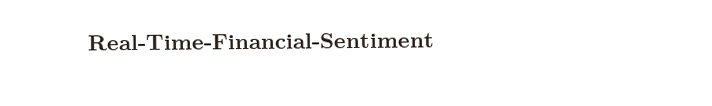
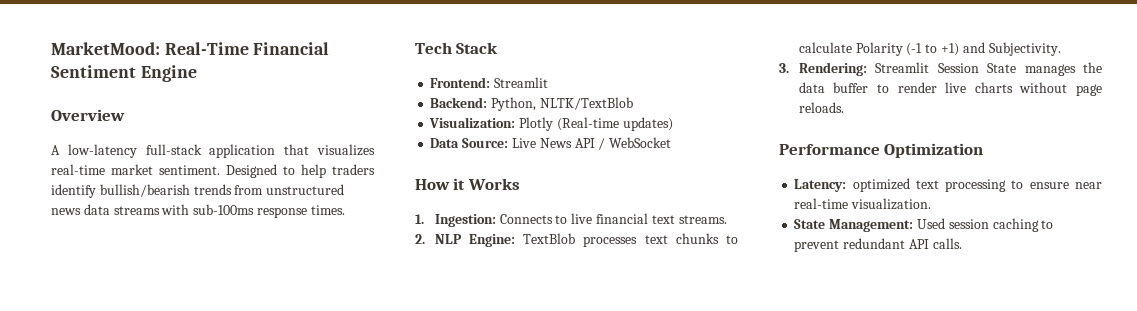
- Real-Time-Financial-Sentiment
+ MarketMood: Real-Time Financial Sentiment Engine
+ Overview
+ A low-latency full-stack application that visualizes real-time market sentiment. Designed to help traders identify bullish/bearish trends from unstructured news data streams with sub-100ms response times.
+ Tech Stack
+ Frontend: Streamlit
+ Backend: Python, NLTK/TextBlob
+ Visualization: Plotly (Real-time updates)
+ Data Source: Live News API / WebSocket
+ How it Works
+ 1. Ingestion: Connects to live financial text streams.
+ 2. NLP Engine: TextBlob processes text chunks to calculate Polarity (-1 to +1) and Subjectivity.
+ 3. Rendering: Streamlit Session State manages the data buffer to render live charts without page reloads.
+ Performance Optimization
+ Latency: optimized text processing to ensure near real-time visualization.
+ State Management: Used session caching to prevent redundant API calls.

